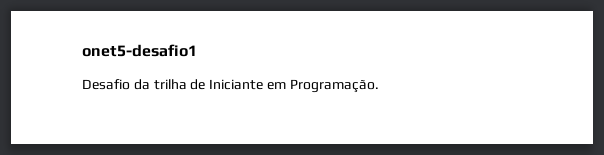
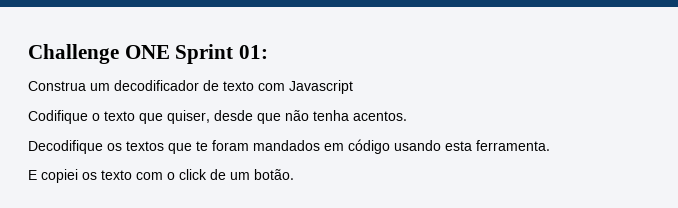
- onet5-desafio1
- Desafio da trilha de Iniciante em Programação.
+ Challenge ONE Sprint 01:
+ Construa um decodificador de texto com Javascript
+ Codifique o texto que quiser, desde que não tenha acentos.
+ Decodifique os textos que te foram mandados em código usando esta ferramenta.
+ E copiei os texto com o click de um botão.

